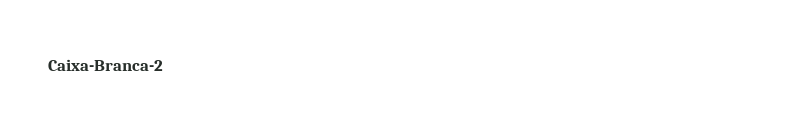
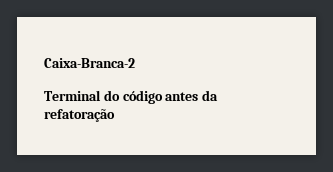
+ Terminal do código antes da refatoração

